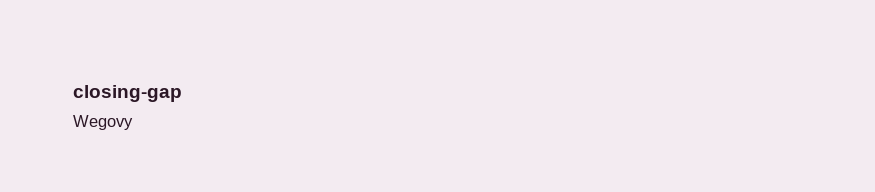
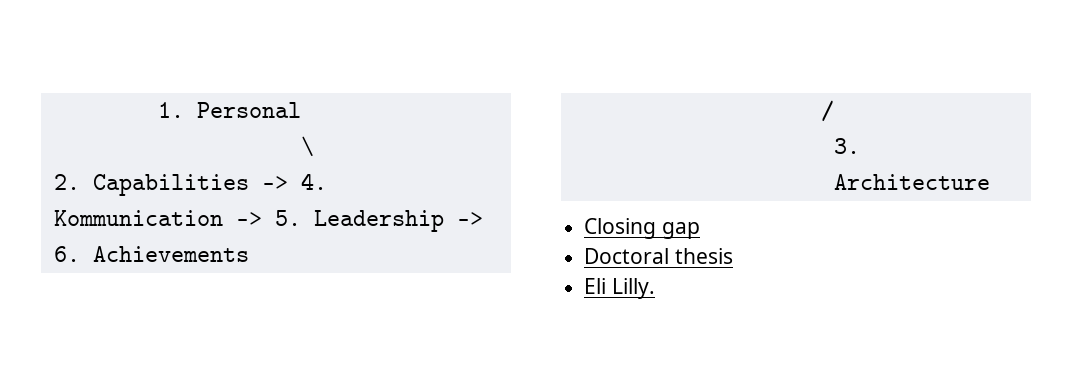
- closing-gap
- Wegovy
+ 1. Personal
+ \
+ 2. Capabilities -> 4. Kommunication -> 5. Leadership -> 6. Achievements
+ /
+ 3. Architecture
+ Closing gap
+ Doctoral thesis
+ Eli Lilly.

